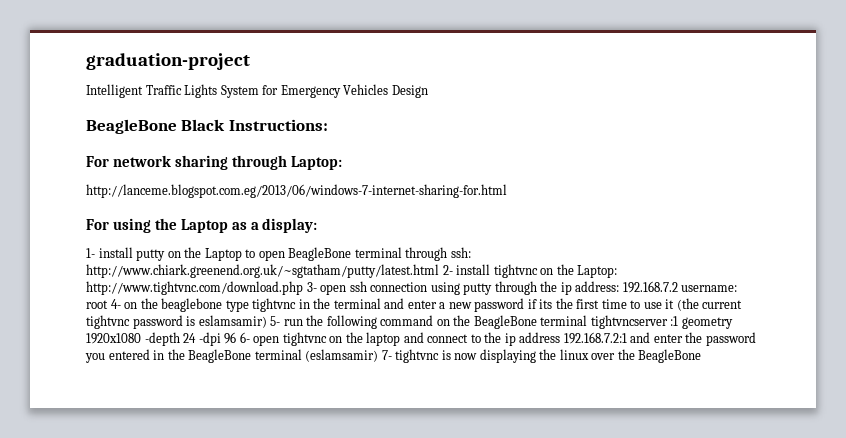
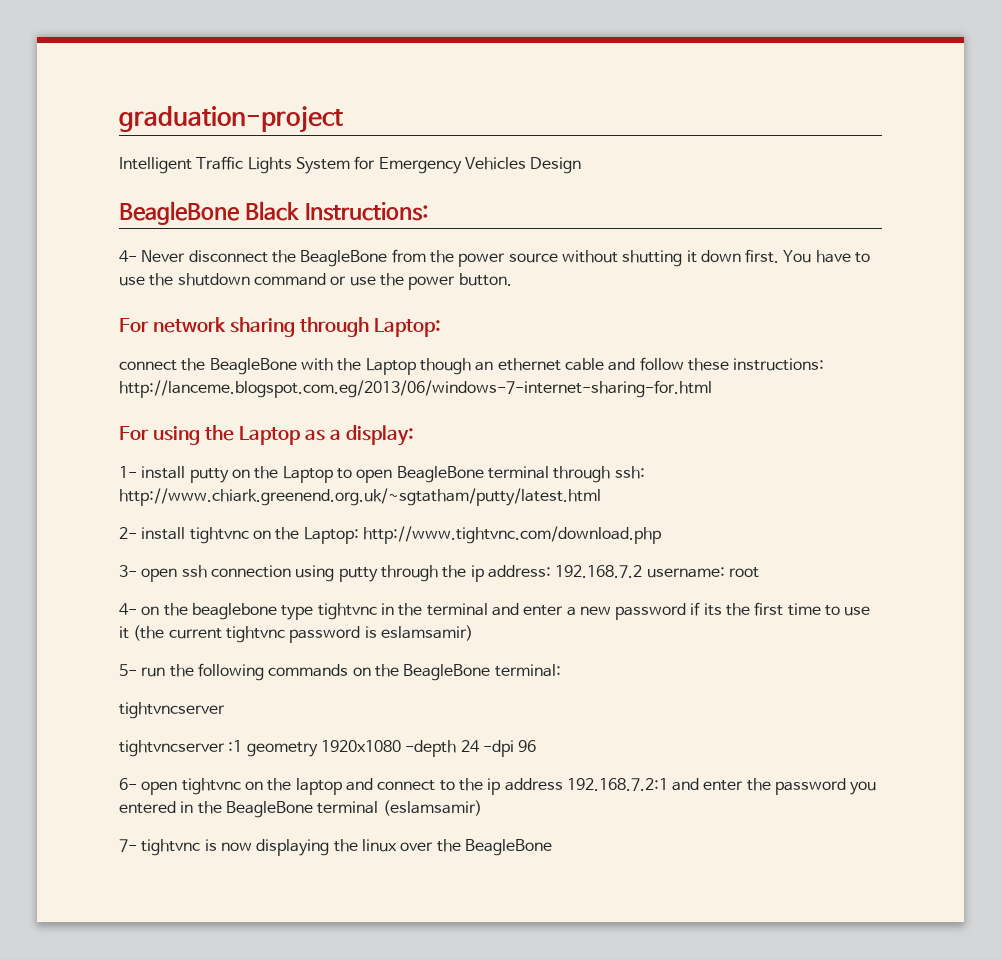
+ 4- Never disconnect the BeagleBone from the power source without shutting it down first. You have to use the shutdown command or use the power button.
- http://lanceme.blogspot.com.eg/2013/06/windows-7-internet-sharing-for.html
+ connect the BeagleBone with the Laptop though an ethernet cable and follow these instructions: http://lanceme.blogspot.com.eg/2013/06/windows-7-internet-sharing-for.html
- http://www.chiark.greenend.org.uk/~sgtatham/putty/latest.html 2- install tightvnc on the Laptop:
+ http://www.chiark.greenend.org.uk/~sgtatham/putty/latest.html
+ 2- install tightvnc on the Laptop:
- http://www.tightvnc.com/download.php 3- open ssh connection using putty through the ip address:
+ http://www.tightvnc.com/download.php
+ 3- open ssh connection using putty through the ip address:
- root 4- on the beaglebone type tightvnc in the terminal and enter a new password if its the first time to use it (the current tightvnc password is eslamsamir) 5- run the following command on the BeagleBone terminal tightvncserver :1 geometry 1920x1080 -depth 24 -dpi 96 6- open tightvnc on the laptop and connect to the ip address 192.168.7.2:1 and enter the password you entered in the BeagleBone terminal (eslamsamir) 7- tightvnc is now displaying the linux over the BeagleBone
+ root
+ 4- on the beaglebone type tightvnc in the terminal and enter a new password if its the first time to use it (the current tightvnc password is eslamsamir)
+ 5- run the following commands on the BeagleBone terminal:
+ tightvncserver
+ tightvncserver :1 geometry 1920x1080 -depth 24 -dpi 96
+ 6- open tightvnc on the laptop and connect to the ip address 192.168.7.2:1 and enter the password you entered in the BeagleBone terminal (eslamsamir)
+ 7- tightvnc is now displaying the linux over the BeagleBone

